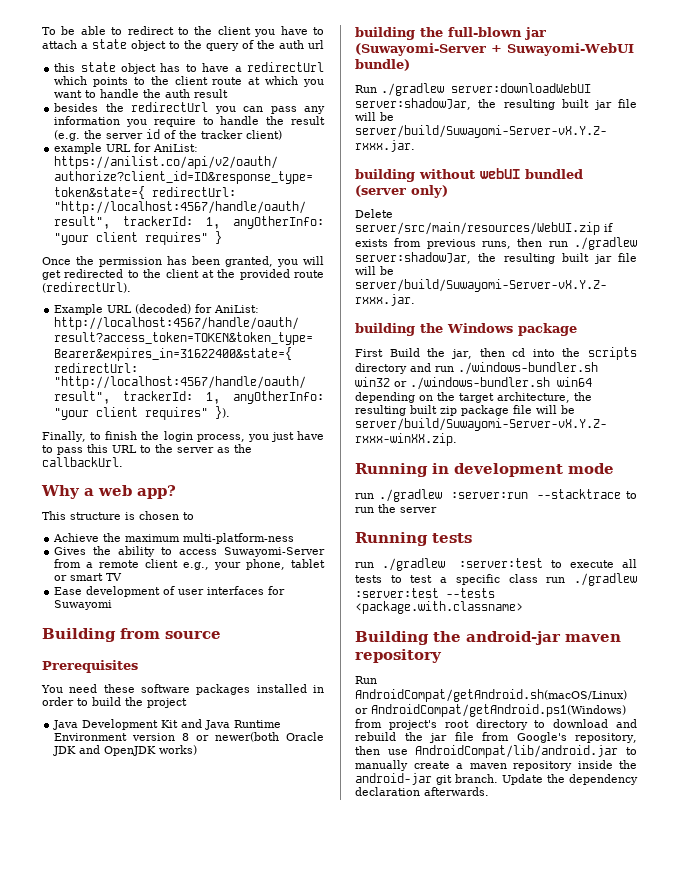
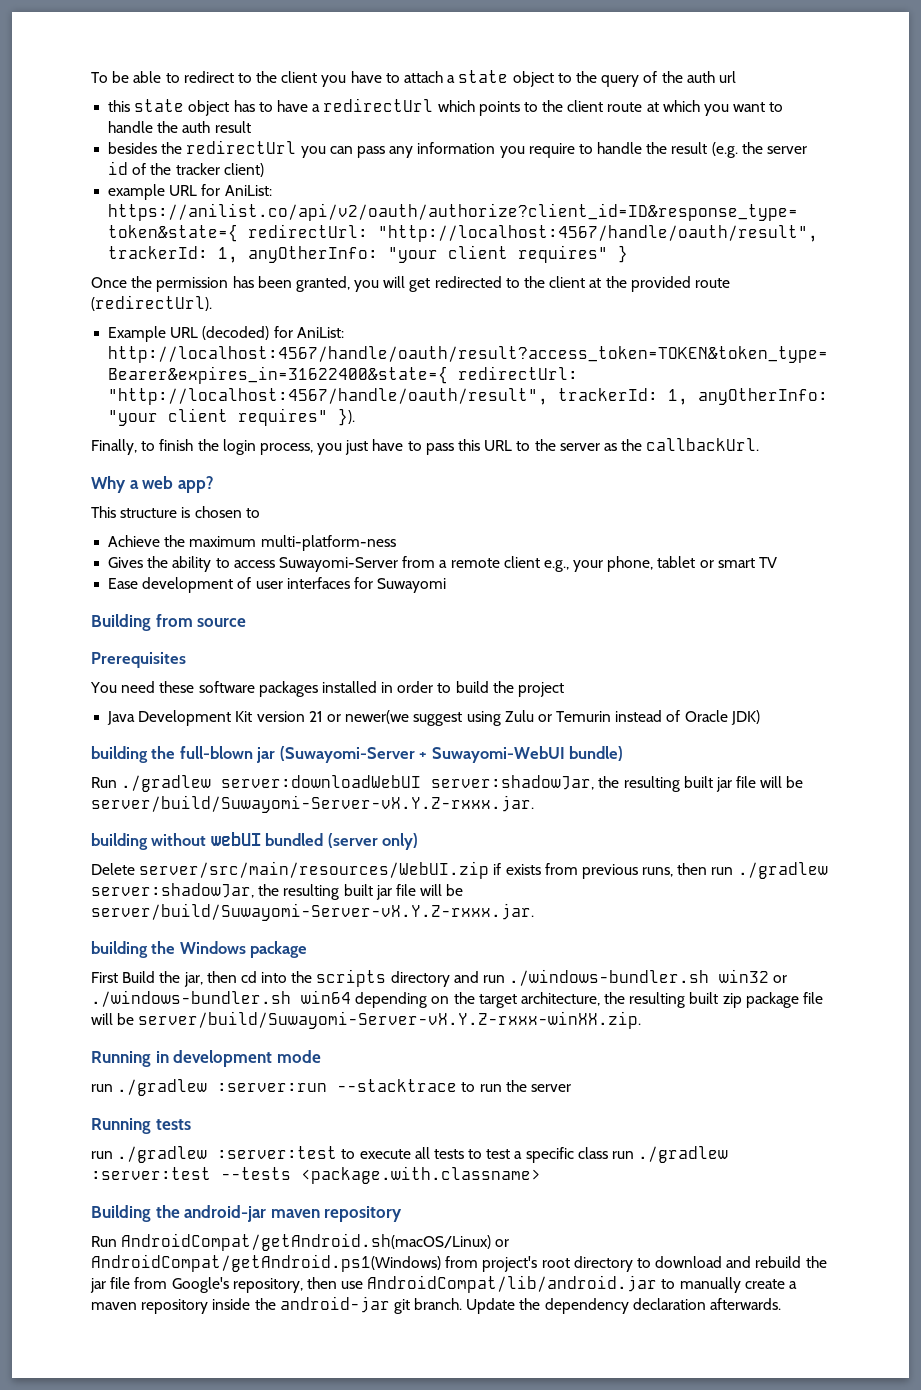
- Java Development Kit and Java Runtime Environment version 8 or newer(both Oracle JDK and OpenJDK works)
+ Java Development Kit version 21 or newer(we suggest using Zulu or Temurin instead of Oracle JDK)

